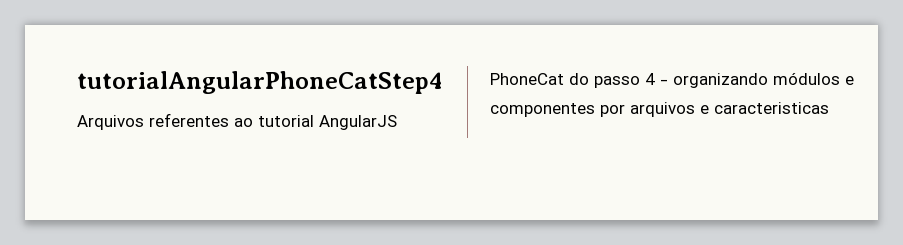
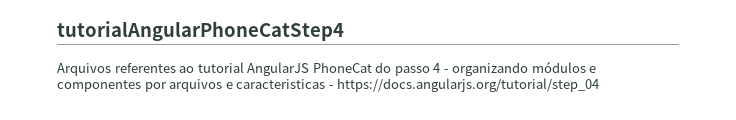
- Arquivos referentes ao tutorial AngularJS PhoneCat do passo 4 - organizando módulos e componentes por arquivos e caracteristicas
+ Arquivos referentes ao tutorial AngularJS PhoneCat do passo 4 - organizando módulos e componentes por arquivos e caracteristicas - https://docs.angularjs.org/tutorial/step_04

